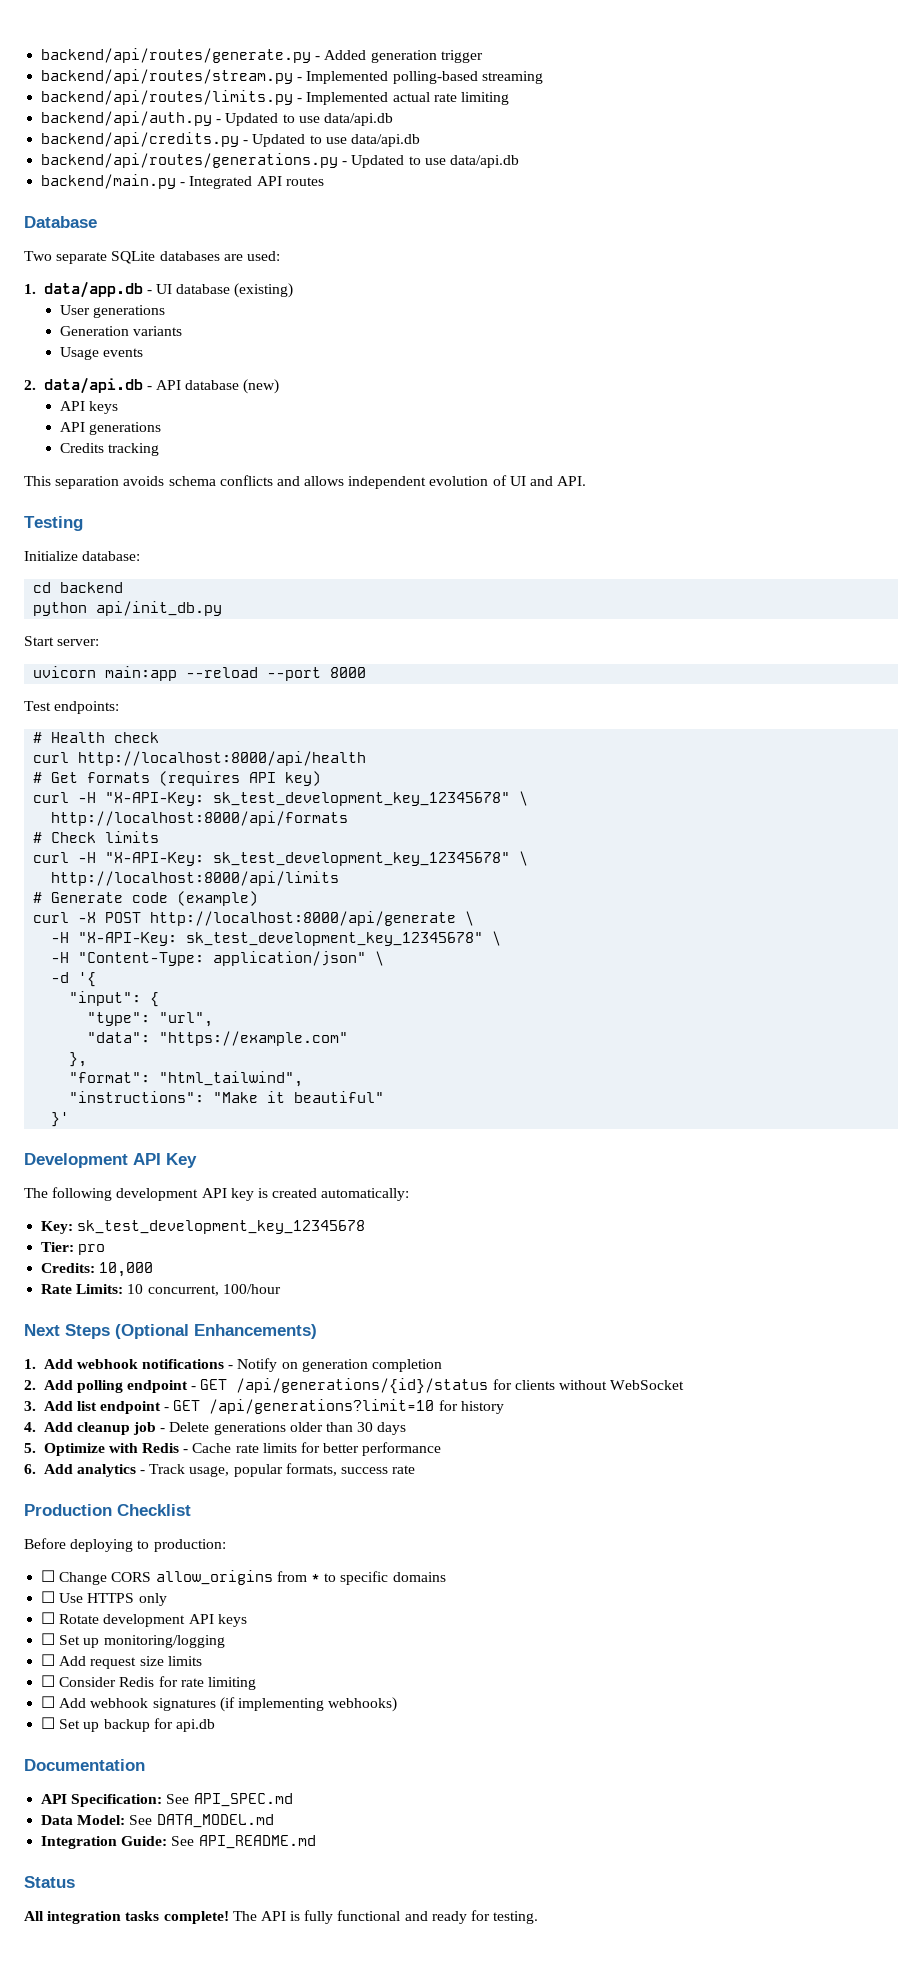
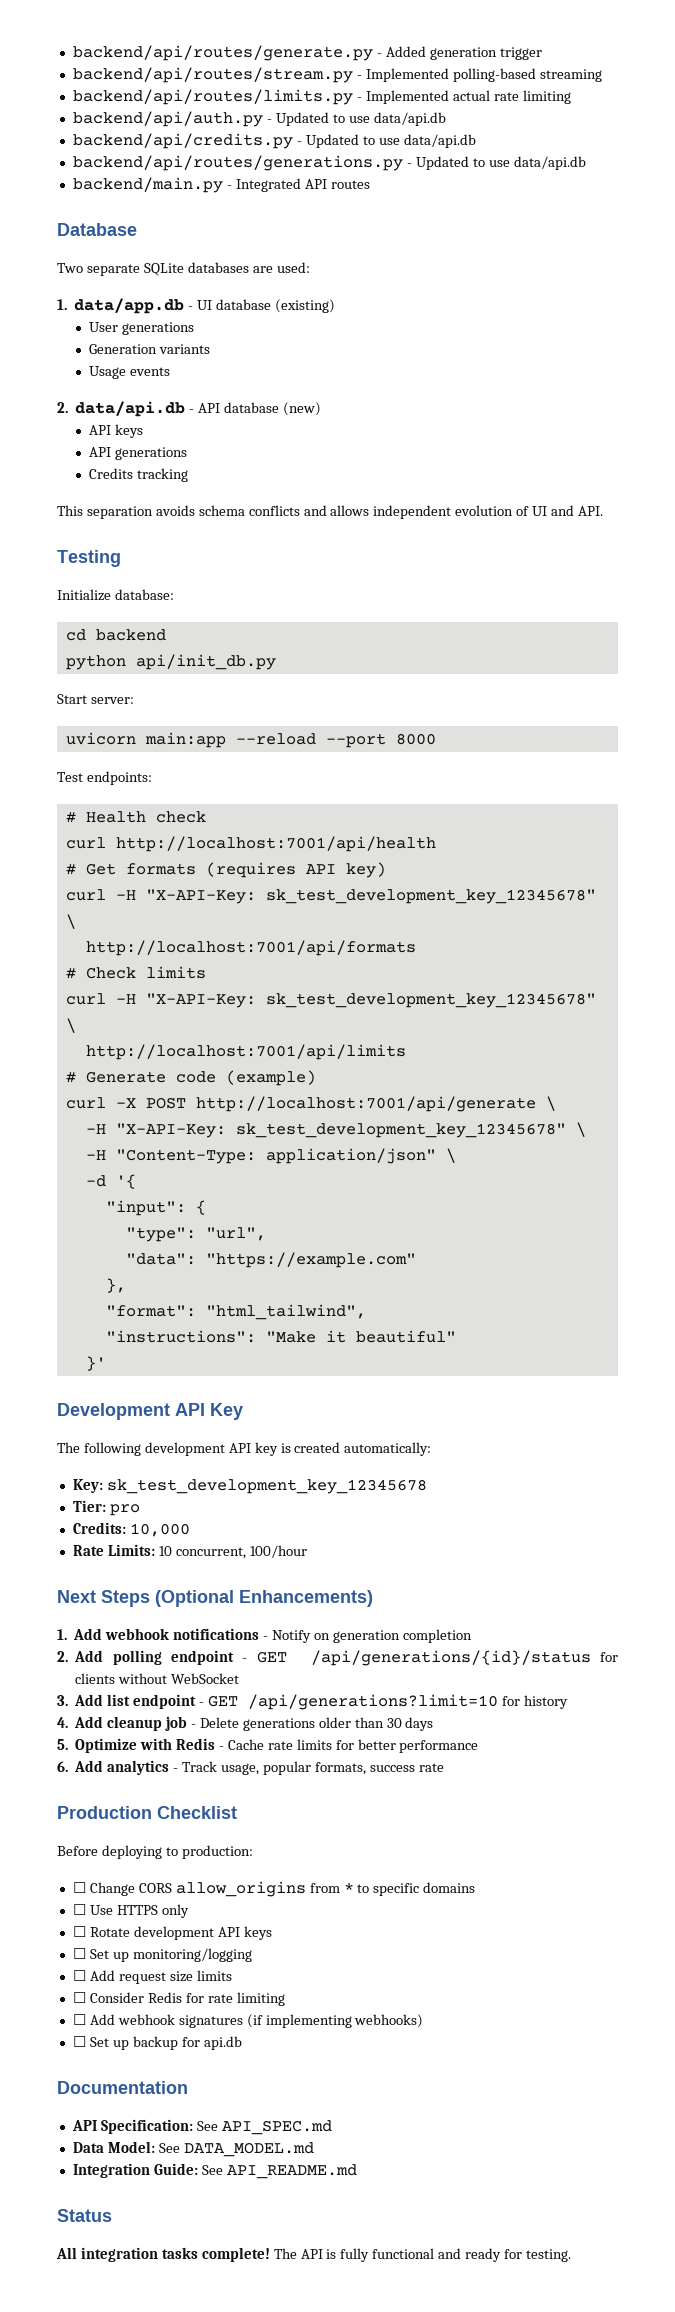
- curl http://localhost:8000/api/health
+ curl http://localhost:7001/api/health
- http://localhost:8000/api/formats
+ http://localhost:7001/api/formats
- http://localhost:8000/api/limits
+ http://localhost:7001/api/limits
- curl -X POST http://localhost:8000/api/generate \
+ curl -X POST http://localhost:7001/api/generate \

